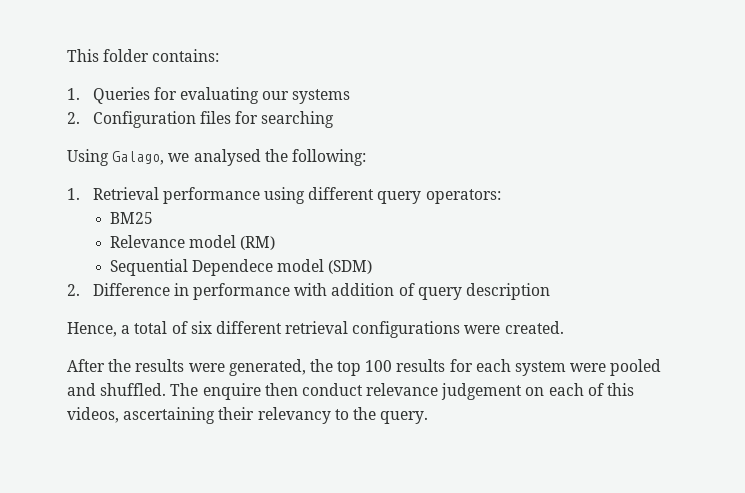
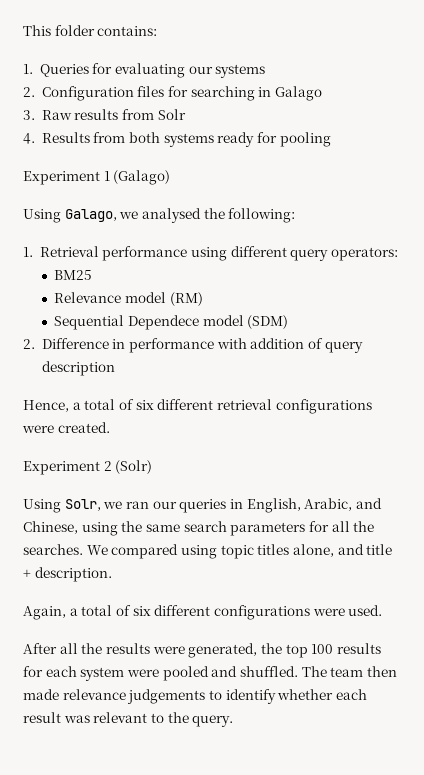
- 2. Configuration files for searching
+ 2. Configuration files for searching in Galago
+ 3. Raw results from Solr
+ 4. Results from both systems ready for pooling
+ Experiment 1 (Galago)
+ Experiment 2 (Solr)
+ Using Solr, we ran our queries in English, Arabic, and Chinese, using the same search parameters for all the searches. We compared using topic titles alone, and title + description.
+ Again, a total of six different configurations were used.
- After the results were generated, the top 100 results for each system were pooled and shuffled.
+ After all the results were generated, the top 100 results for each system were pooled and shuffled.
- The enquire then conduct relevance judgement on each of this videos, ascertaining their relevancy to the query.
+ The team then made relevance judgements to identify whether each result was relevant to the query.

